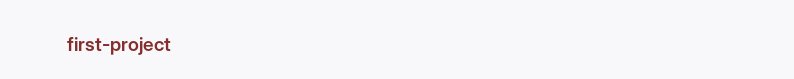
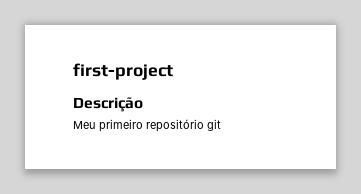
+ Descrição
+ Meu primeiro repositório git

